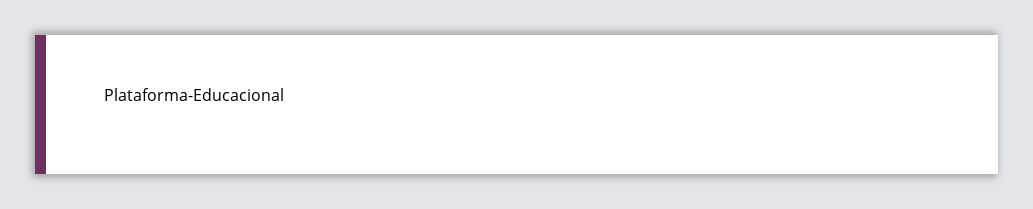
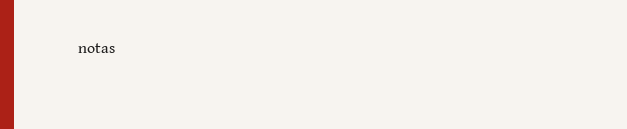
- Plataforma-Educacional
+ notas

